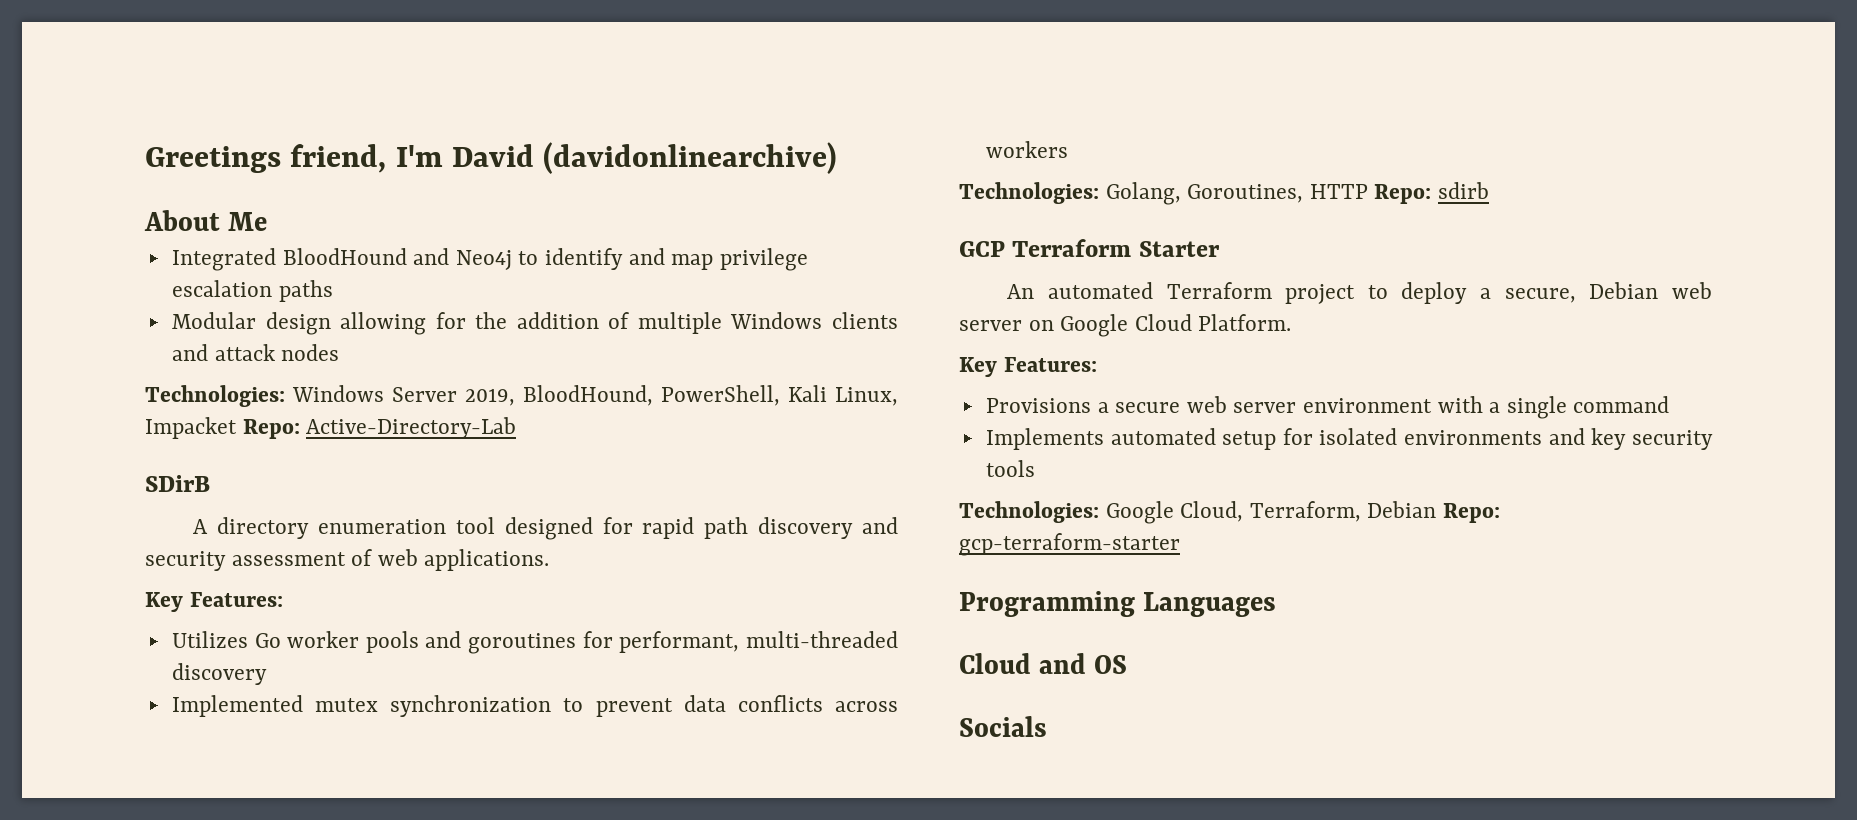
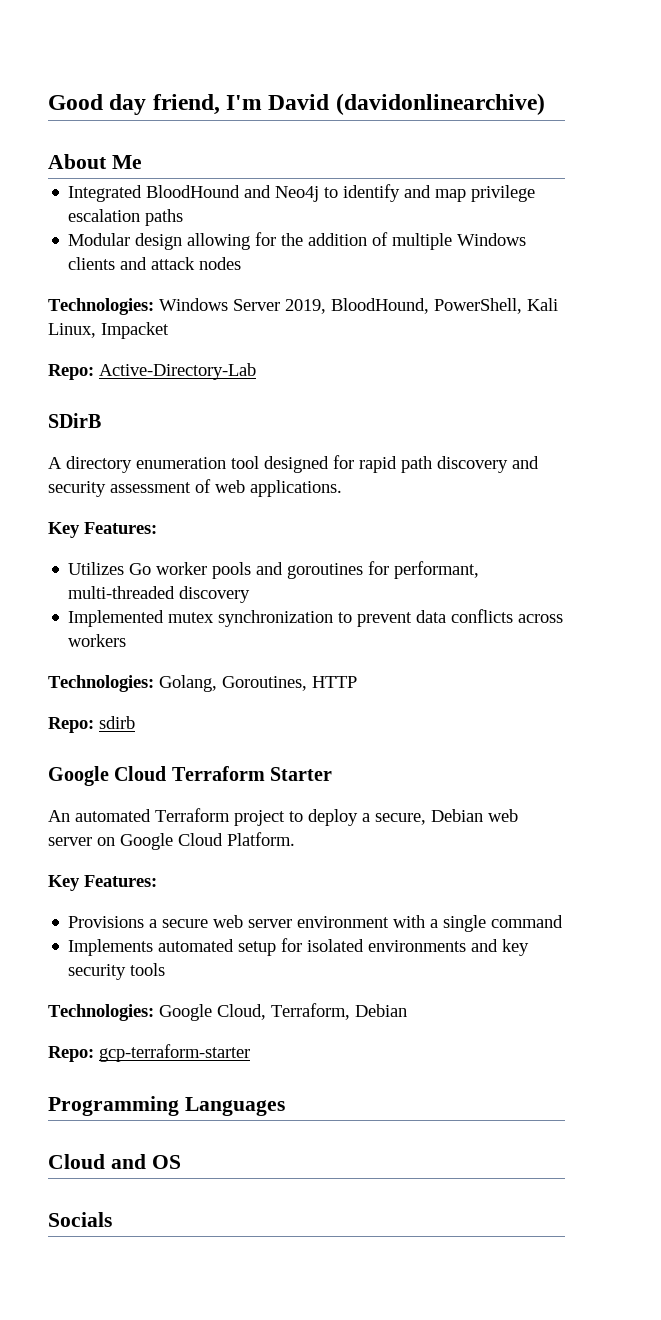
- Greetings friend, I'm David (davidonlinearchive)
+ Good day friend, I'm David (davidonlinearchive)
- Technologies: Windows Server 2019, BloodHound, PowerShell, Kali Linux, Impacket Repo: Active-Directory-Lab
+ Technologies: Windows Server 2019, BloodHound, PowerShell, Kali Linux, Impacket
+ Repo: Active-Directory-Lab
- Technologies: Golang, Goroutines, HTTP Repo: sdirb
+ Technologies: Golang, Goroutines, HTTP
+ Repo: sdirb
- GCP Terraform Starter
+ Google Cloud Terraform Starter
- Technologies: Google Cloud, Terraform, Debian Repo: gcp-terraform-starter
+ Technologies: Google Cloud, Terraform, Debian
+ Repo: gcp-terraform-starter

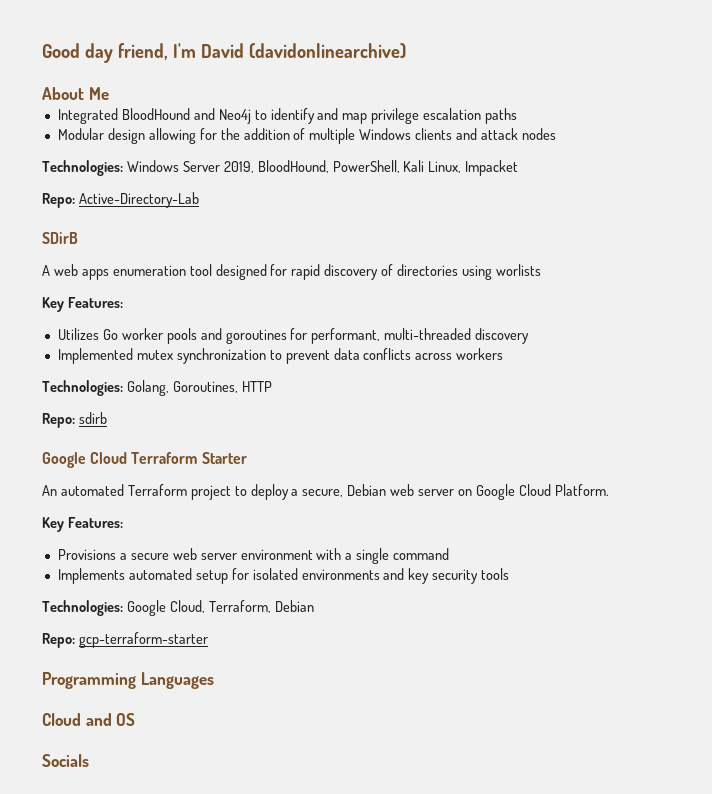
- A directory enumeration tool designed for rapid path discovery and security assessment of web applications.
+ A web apps enumeration tool designed for rapid discovery of directories using worlists

